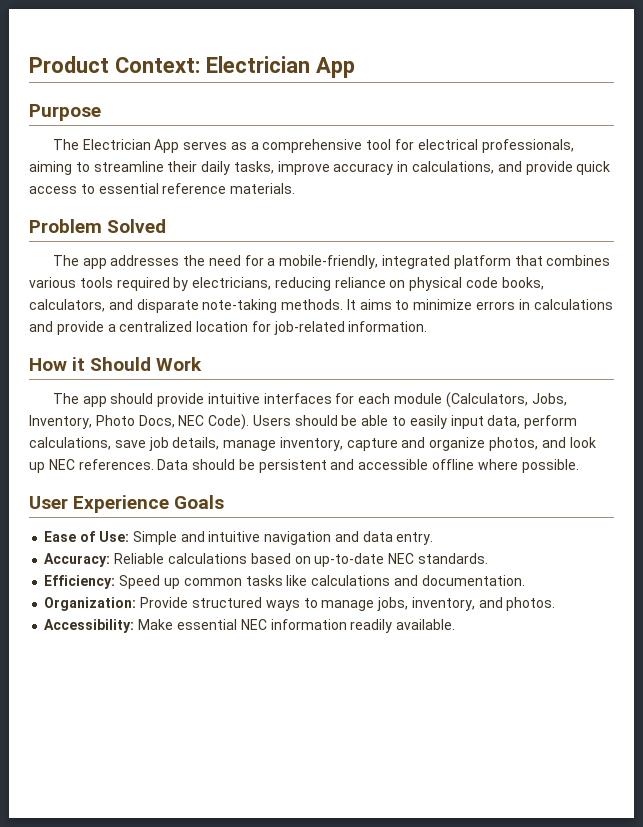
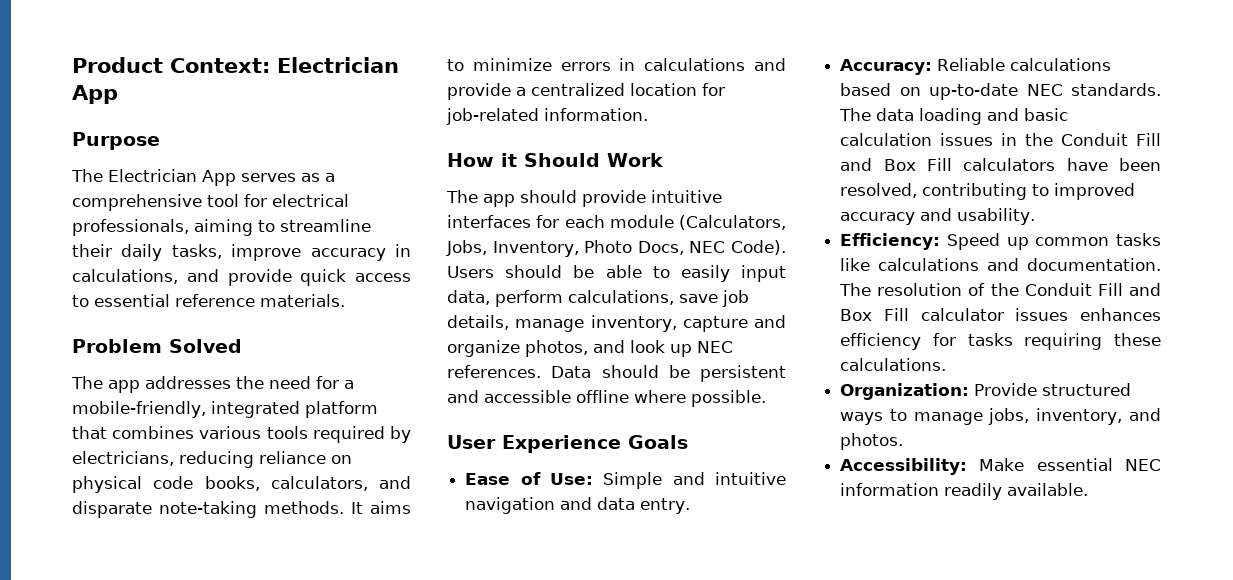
+ The data loading and basic calculation issues in the Conduit Fill and Box Fill calculators have been resolved, contributing to improved accuracy and usability.
+ The resolution of the Conduit Fill and Box Fill calculator issues enhances efficiency for tasks requiring these calculations.

